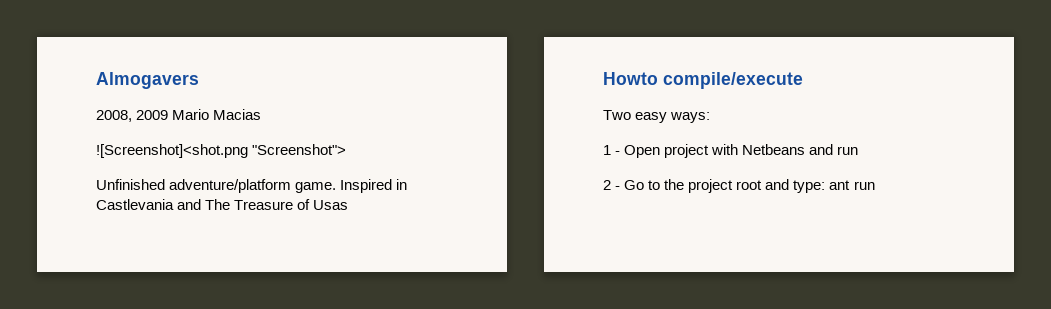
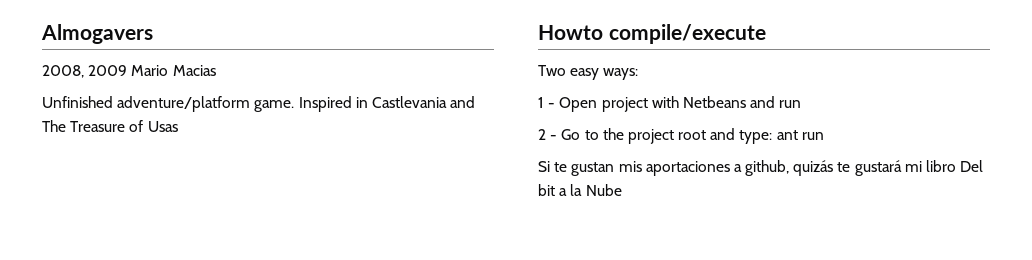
- ![Screenshot]<shot.png "Screenshot">
+ Si te gustan mis aportaciones a github, quizás te gustará mi libro Del bit a la Nube

